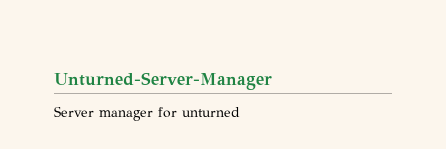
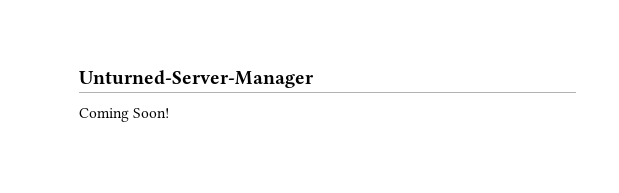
- Server manager for unturned
+ Coming Soon!

